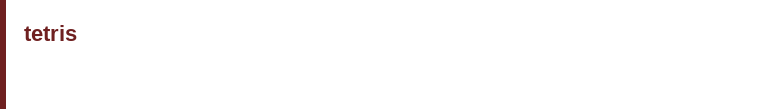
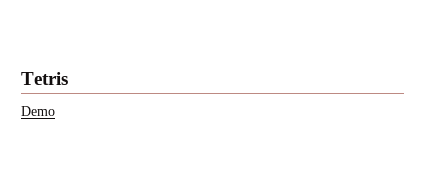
- tetris
+ Tetris
+ Demo

